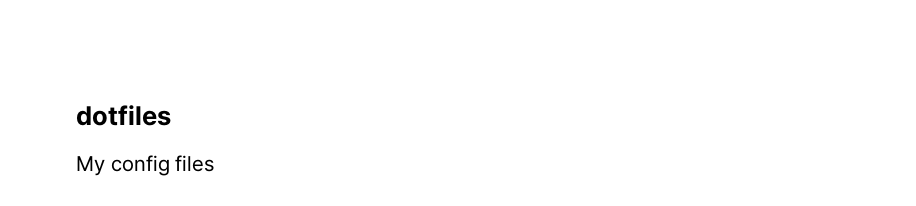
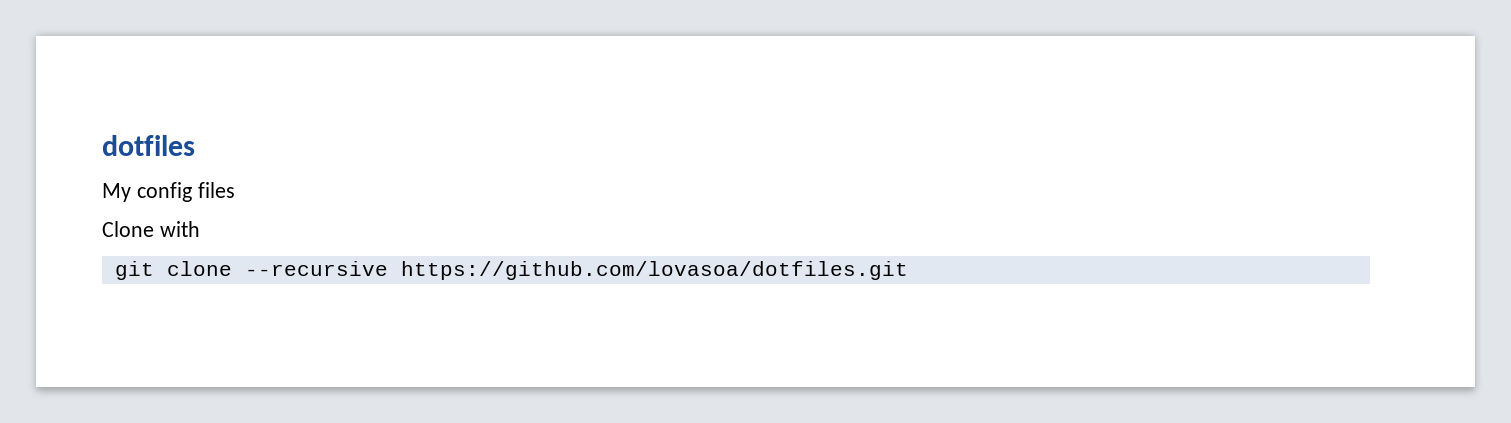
+ Clone with
+ git clone --recursive https://github.com/lovasoa/dotfiles.git

